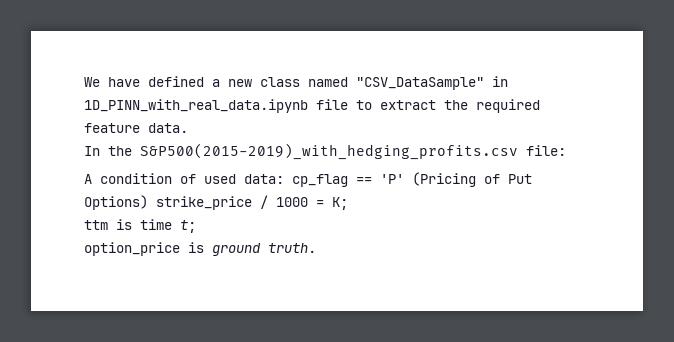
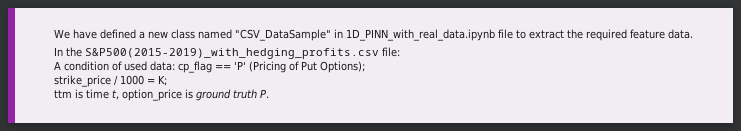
- A condition of used data: cp_flag == 'P' (Pricing of Put Options) strike_price / 1000 = K;
+ A condition of used data: cp_flag == 'P' (Pricing of Put Options);
+ strike_price / 1000 = K;
- ttm is time t;
- option_price is ground truth.
+ ttm is time t, option_price is ground truth P.

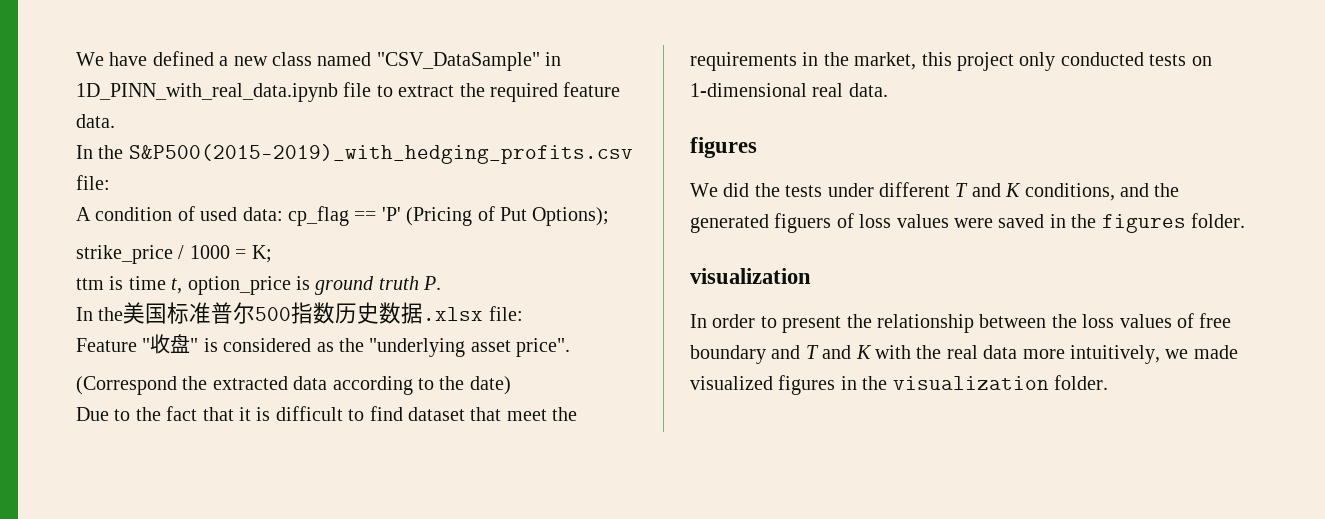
+ In the美国标准普尔500指数历史数据.xlsx file:
+ Feature "收盘" is considered as the "underlying asset price".
+ (Correspond the extracted data according to the date)
+ Due to the fact that it is difficult to find dataset that meet the requirements in the market, this project only conducted tests on 1-dimensional real data.
+ figures
+ We did the tests under different T and K conditions, and the generated figuers of loss values were saved in the figures folder.
+ visualization
+ In order to present the relationship between the loss values of free boundary and T and K with the real data more intuitively, we made visualized figures in the visualization folder.

